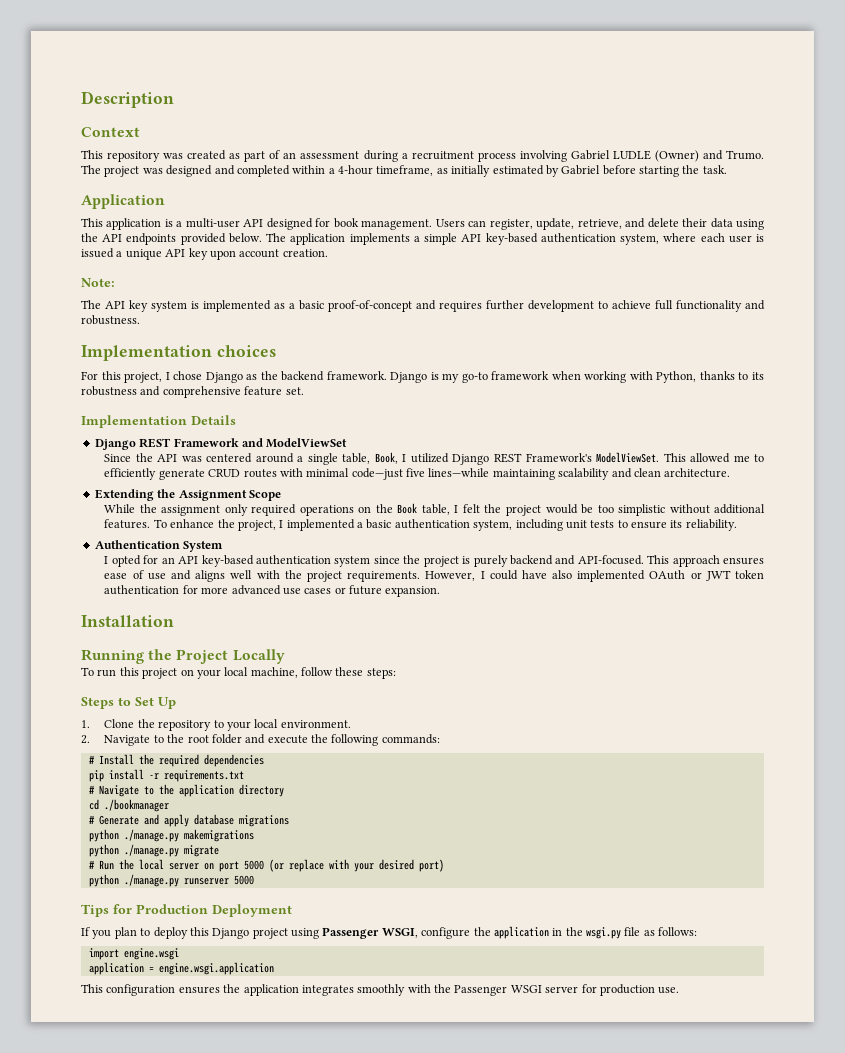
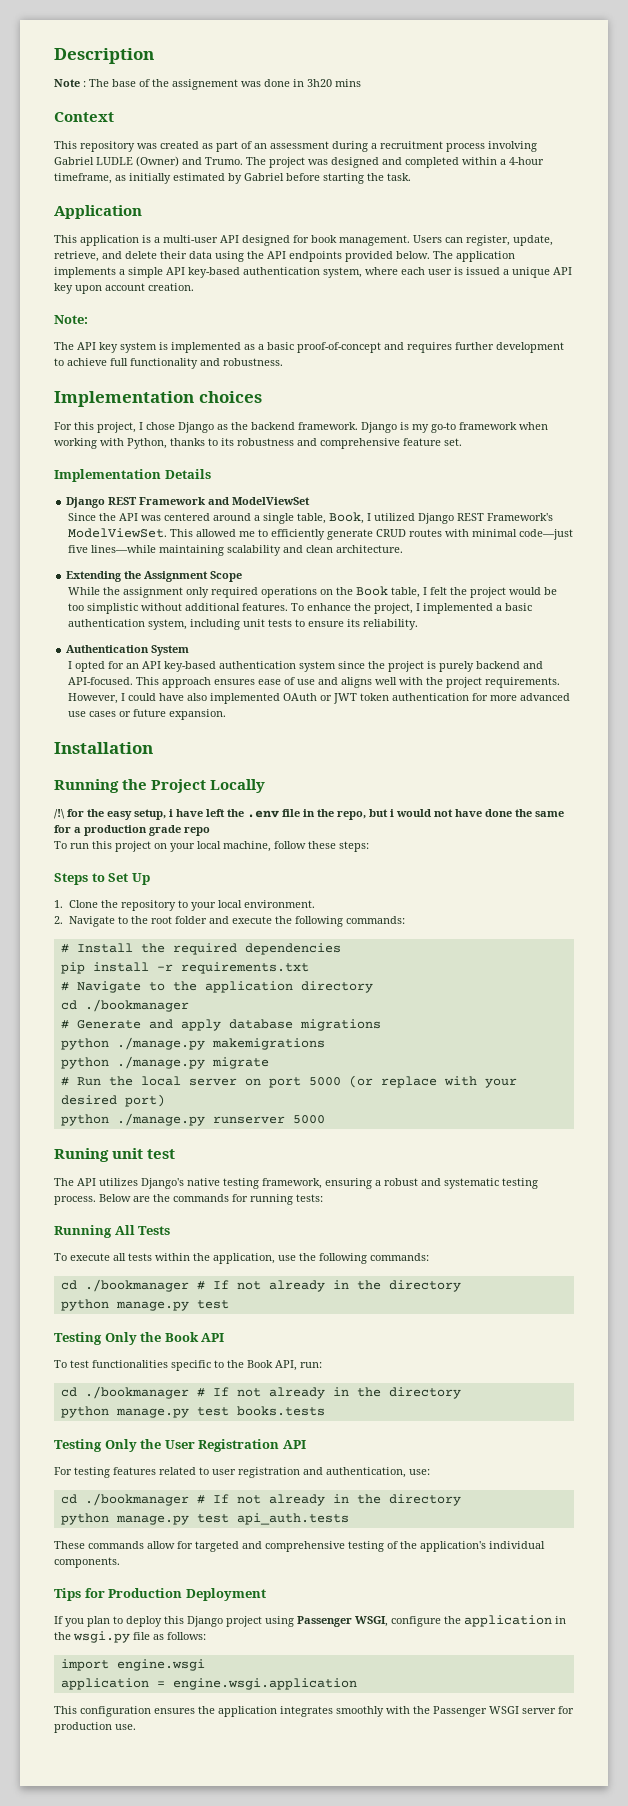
+ Note : The base of the assignement was done in 3h20 mins
+ /!\ for the easy setup, i have left the .env file in the repo, but i would not have done the same for a production grade repo
+ Runing unit test
+ The API utilizes Django's native testing framework, ensuring a robust and systematic testing process. Below are the commands for running tests:
+ Running All Tests
+ To execute all tests within the application, use the following commands:
+ cd ./bookmanager # If not already in the directory
+ python manage.py test
+ Testing Only the Book API
+ To test functionalities specific to the Book API, run:
+ cd ./bookmanager # If not already in the directory
+ python manage.py test books.tests
+ Testing Only the User Registration API
+ For testing features related to user registration and authentication, use:
+ cd ./bookmanager # If not already in the directory
+ python manage.py test api_auth.tests
+ These commands allow for targeted and comprehensive testing of the application's individual components.

